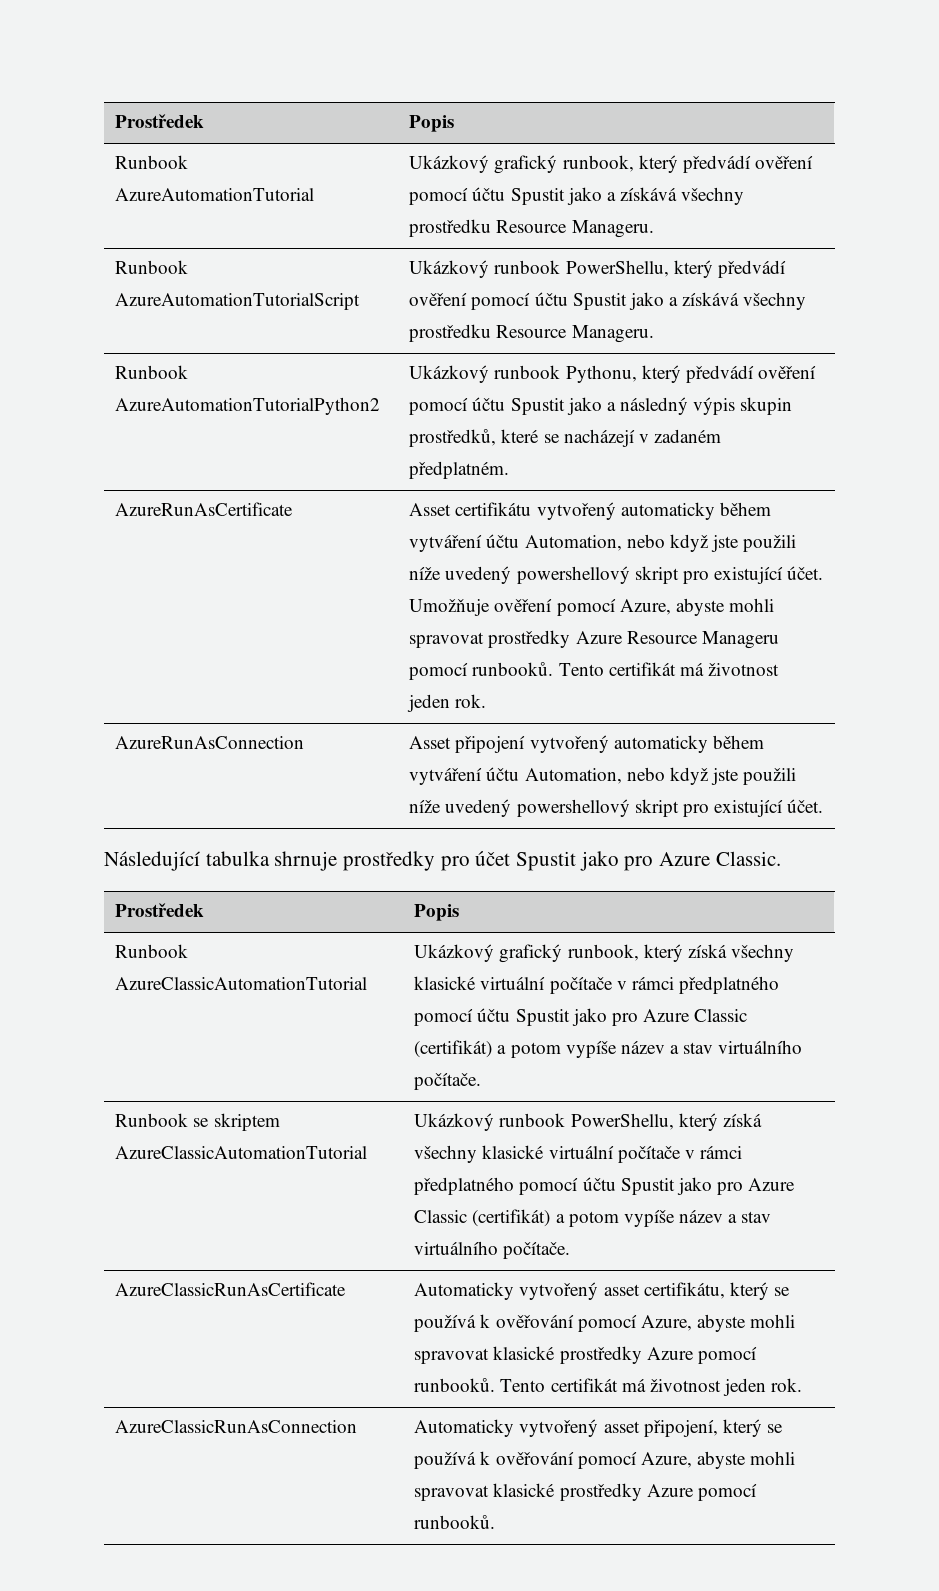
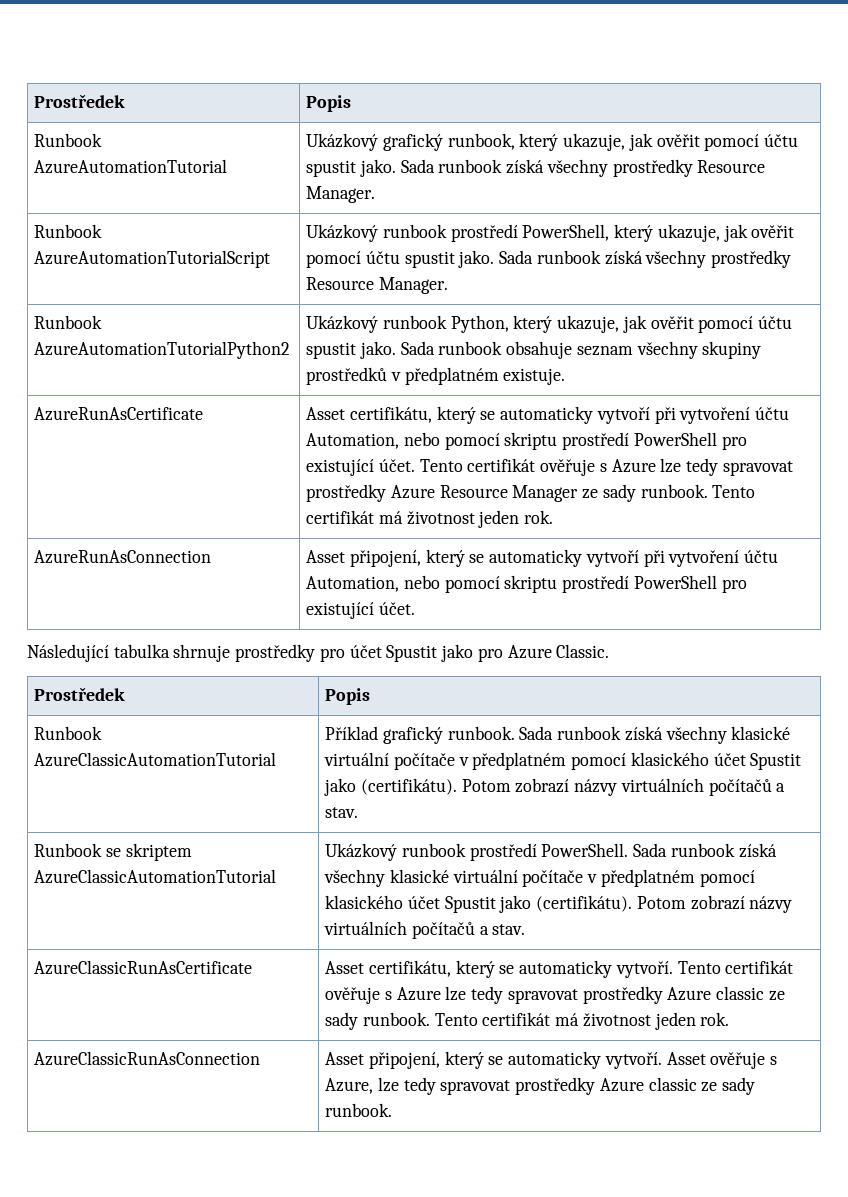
- Runbook AzureAutomationTutorial | Ukázkový grafický runbook, který předvádí ověření pomocí účtu Spustit jako a získává všechny prostředku Resource Manageru.
- Runbook AzureAutomationTutorialScript | Ukázkový runbook PowerShellu, který předvádí ověření pomocí účtu Spustit jako a získává všechny prostředku Resource Manageru.
- Runbook AzureAutomationTutorialPython2 | Ukázkový runbook Pythonu, který předvádí ověření pomocí účtu Spustit jako a následný výpis skupin prostředků, které se nacházejí v zadaném předplatném.
- AzureRunAsCertificate | Asset certifikátu vytvořený automaticky během vytváření účtu Automation, nebo když jste použili níže uvedený powershellový skript pro existující účet. Umožňuje ověření pomocí Azure, abyste mohli spravovat prostředky Azure Resource Manageru pomocí runbooků. Tento certifikát má životnost jeden rok.
+ Runbook AzureAutomationTutorial | Ukázkový grafický runbook, který ukazuje, jak ověřit pomocí účtu spustit jako. Sada runbook získá všechny prostředky Resource Manager.
+ Runbook AzureAutomationTutorialScript | Ukázkový runbook prostředí PowerShell, který ukazuje, jak ověřit pomocí účtu spustit jako. Sada runbook získá všechny prostředky Resource Manager.
+ Runbook AzureAutomationTutorialPython2 | Ukázkový runbook Python, který ukazuje, jak ověřit pomocí účtu spustit jako. Sada runbook obsahuje seznam všechny skupiny prostředků v předplatném existuje.
+ AzureRunAsCertificate | Asset certifikátu, který se automaticky vytvoří při vytvoření účtu Automation, nebo pomocí skriptu prostředí PowerShell pro existující účet. Tento certifikát ověřuje s Azure lze tedy spravovat prostředky Azure Resource Manager ze sady runbook. Tento certifikát má životnost jeden rok.
- AzureRunAsConnection | Asset připojení vytvořený automaticky během vytváření účtu Automation, nebo když jste použili níže uvedený powershellový skript pro existující účet.
+ AzureRunAsConnection | Asset připojení, který se automaticky vytvoří při vytvoření účtu Automation, nebo pomocí skriptu prostředí PowerShell pro existující účet.
- Runbook AzureClassicAutomationTutorial | Ukázkový grafický runbook, který získá všechny klasické virtuální počítače v rámci předplatného pomocí účtu Spustit jako pro Azure Classic (certifikát) a potom vypíše název a stav virtuálního počítače.
+ Runbook AzureClassicAutomationTutorial | Příklad grafický runbook. Sada runbook získá všechny klasické virtuální počítače v předplatném pomocí klasického účet Spustit jako (certifikátu). Potom zobrazí názvy virtuálních počítačů a stav.
- Runbook se skriptem AzureClassicAutomationTutorial | Ukázkový runbook PowerShellu, který získá všechny klasické virtuální počítače v rámci předplatného pomocí účtu Spustit jako pro Azure Classic (certifikát) a potom vypíše název a stav virtuálního počítače.
- AzureClassicRunAsCertificate | Automaticky vytvořený asset certifikátu, který se používá k ověřování pomocí Azure, abyste mohli spravovat klasické prostředky Azure pomocí runbooků. Tento certifikát má životnost jeden rok.
+ Runbook se skriptem AzureClassicAutomationTutorial | Ukázkový runbook prostředí PowerShell. Sada runbook získá všechny klasické virtuální počítače v předplatném pomocí klasického účet Spustit jako (certifikátu). Potom zobrazí názvy virtuálních počítačů a stav.
+ AzureClassicRunAsCertificate | Asset certifikátu, který se automaticky vytvoří. Tento certifikát ověřuje s Azure lze tedy spravovat prostředky Azure classic ze sady runbook. Tento certifikát má životnost jeden rok.
- AzureClassicRunAsConnection | Automaticky vytvořený asset připojení, který se používá k ověřování pomocí Azure, abyste mohli spravovat klasické prostředky Azure pomocí runbooků.
+ AzureClassicRunAsConnection | Asset připojení, který se automaticky vytvoří. Asset ověřuje s Azure, lze tedy spravovat prostředky Azure classic ze sady runbook.

